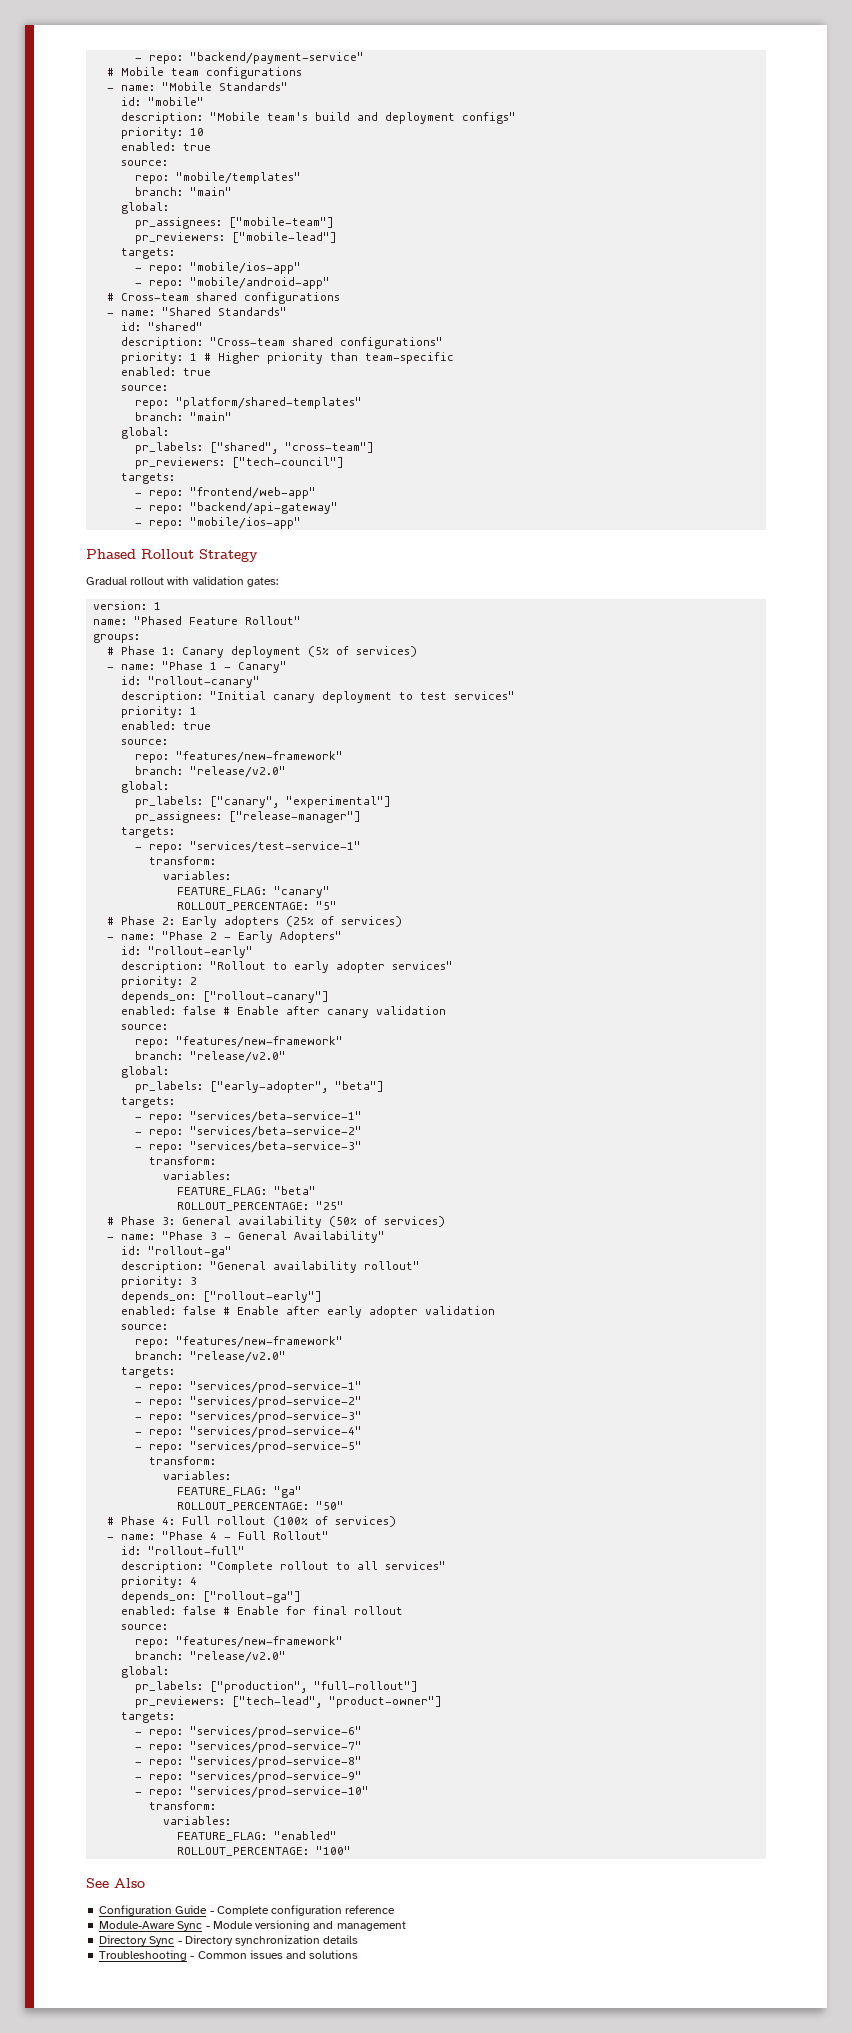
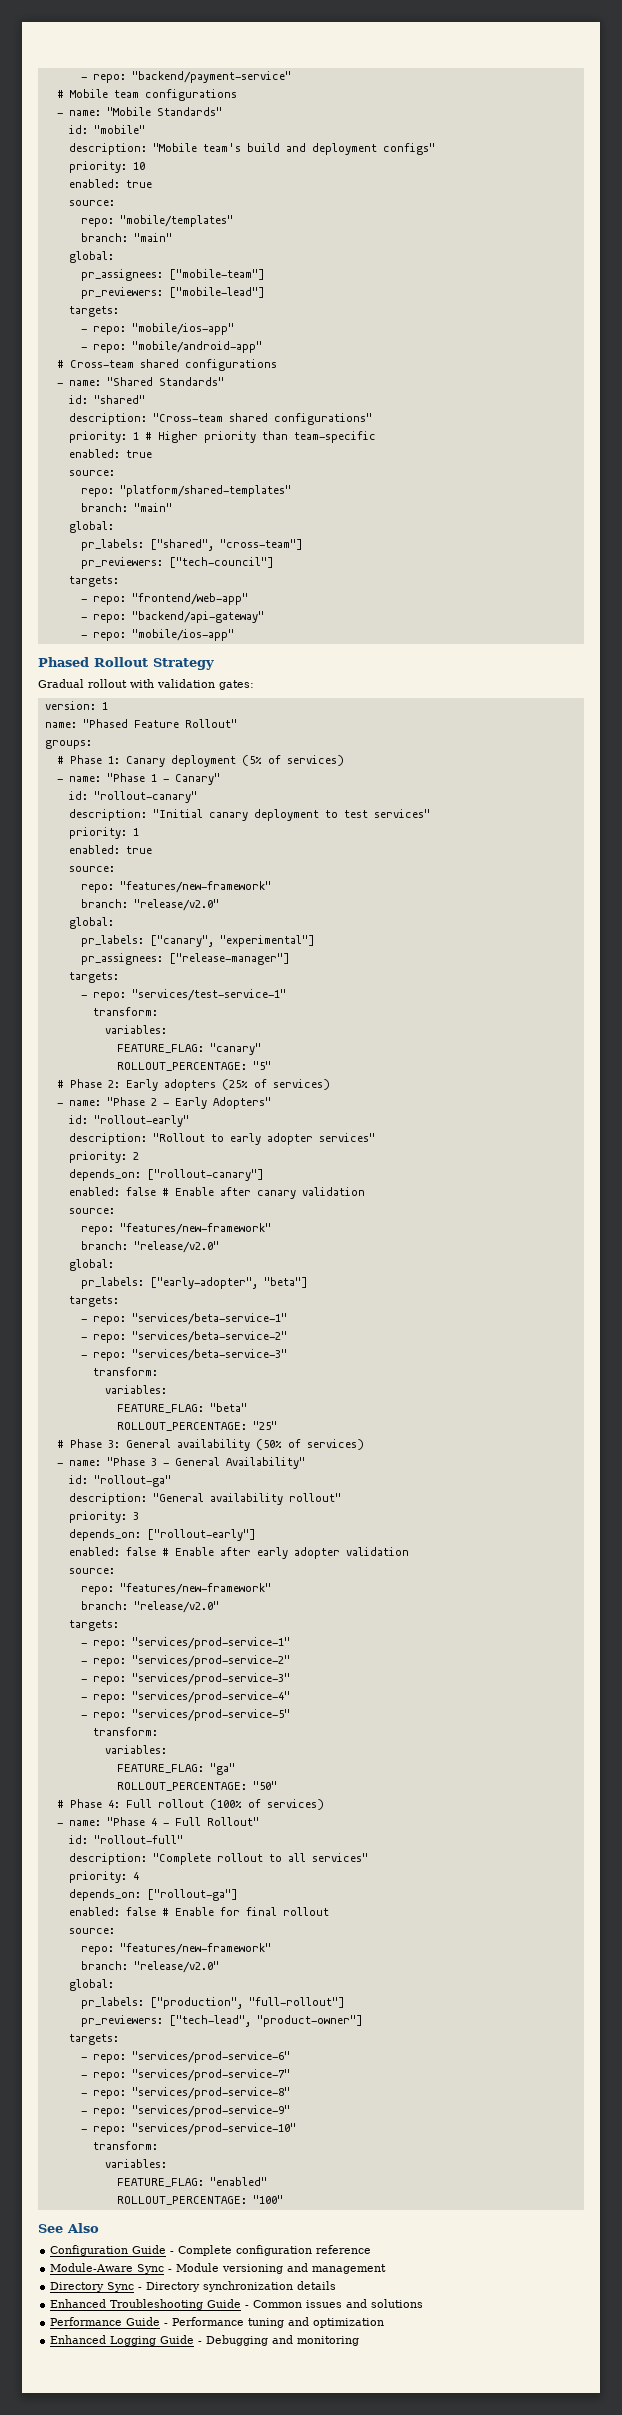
- Troubleshooting - Common issues and solutions
+ Enhanced Troubleshooting Guide - Common issues and solutions
+ Performance Guide - Performance tuning and optimization
+ Enhanced Logging Guide - Debugging and monitoring

